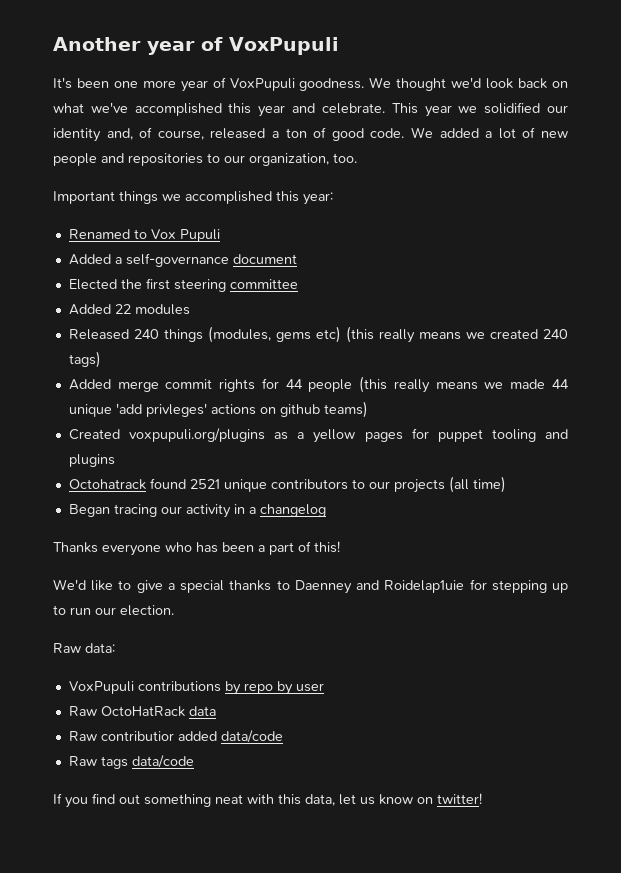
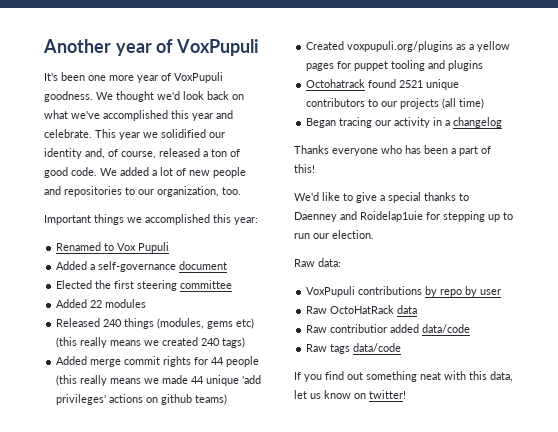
- Added merge commit rights for 44 people (this really means we made 44 unique 'add privleges' actions on github teams)
+ Added merge commit rights for 44 people (this really means we made 44 unique 'add privileges' actions on github teams)

